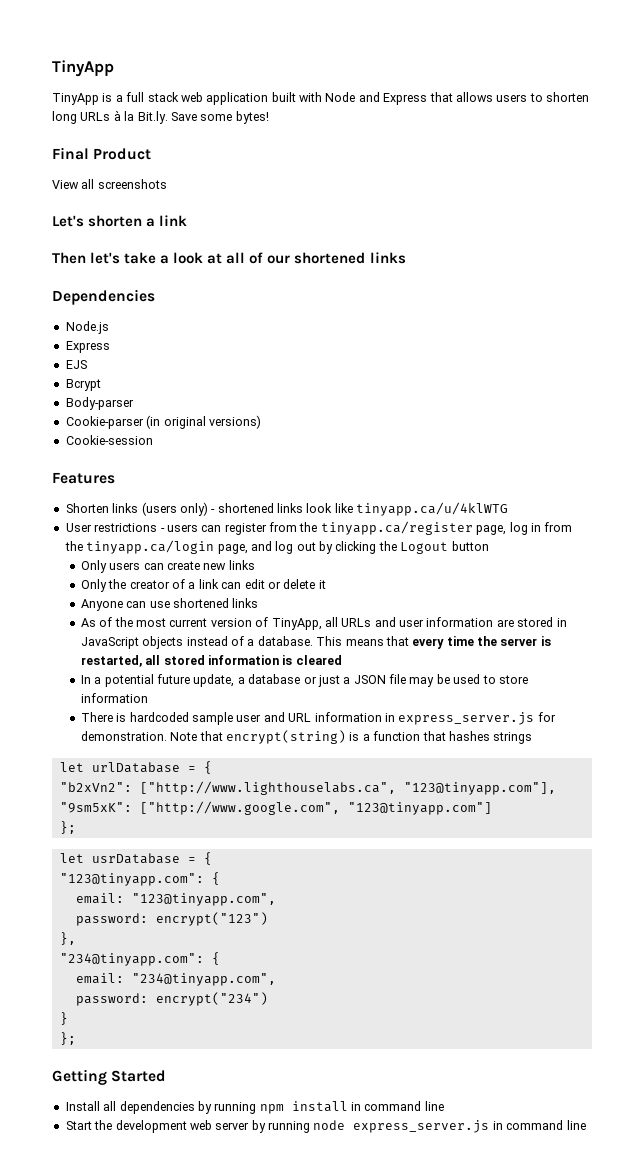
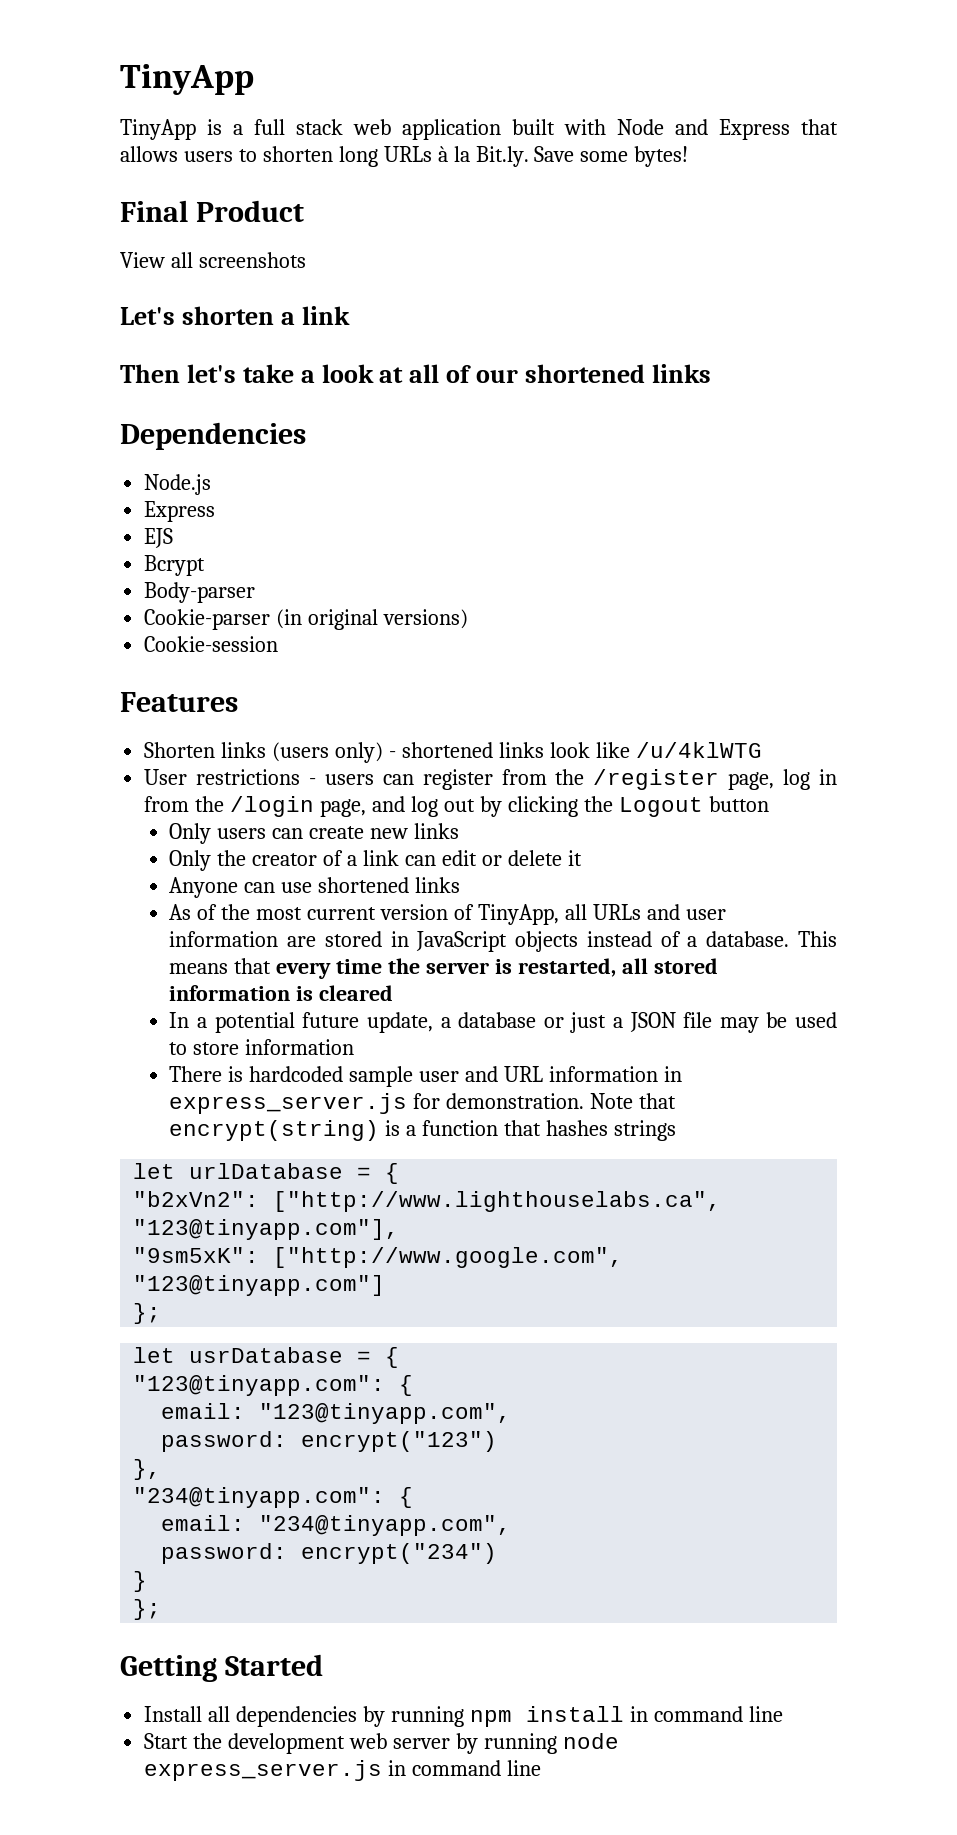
- Shorten links (users only) - shortened links look like tinyapp.ca/u/4klWTG
+ Shorten links (users only) - shortened links look like /u/4klWTG
- User restrictions - users can register from the tinyapp.ca/register page, log in from the tinyapp.ca/login page, and log out by clicking the Logout button
+ User restrictions - users can register from the /register page, log in from the /login page, and log out by clicking the Logout button

